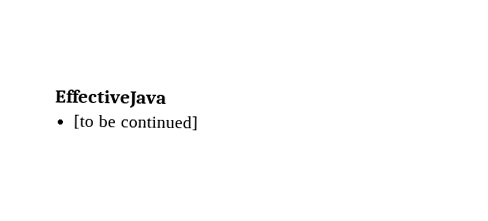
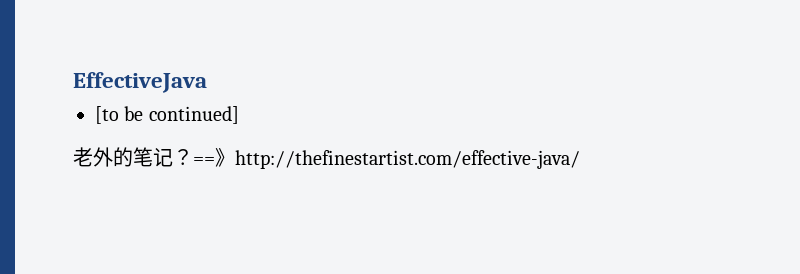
+ 老外的笔记？==》http://thefinestartist.com/effective-java/

